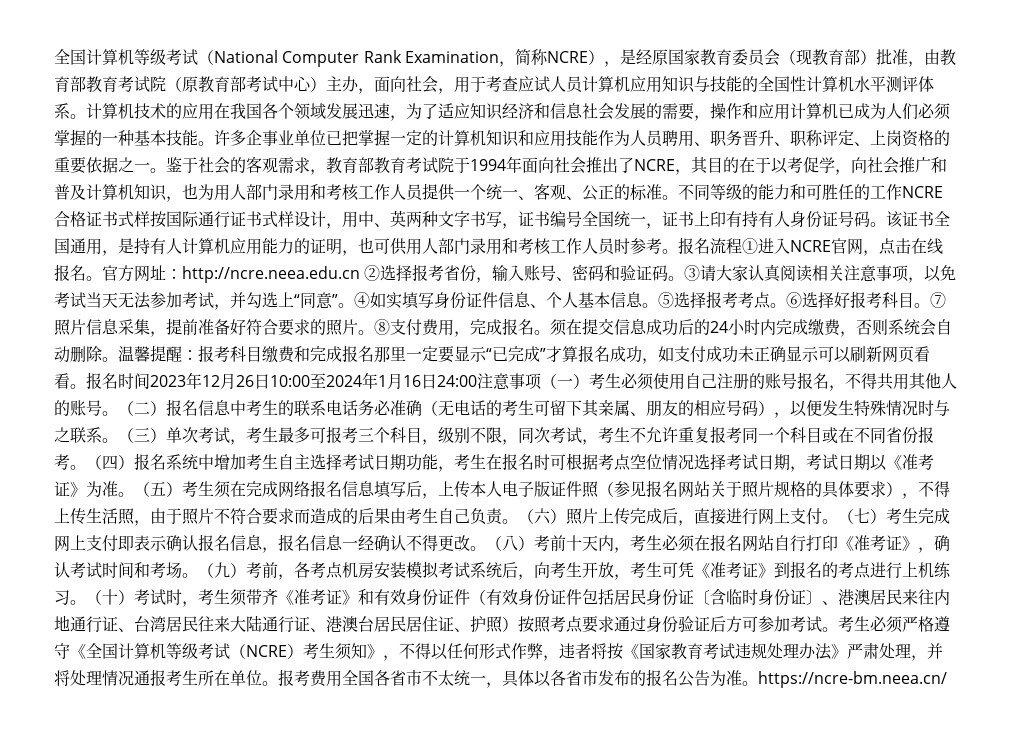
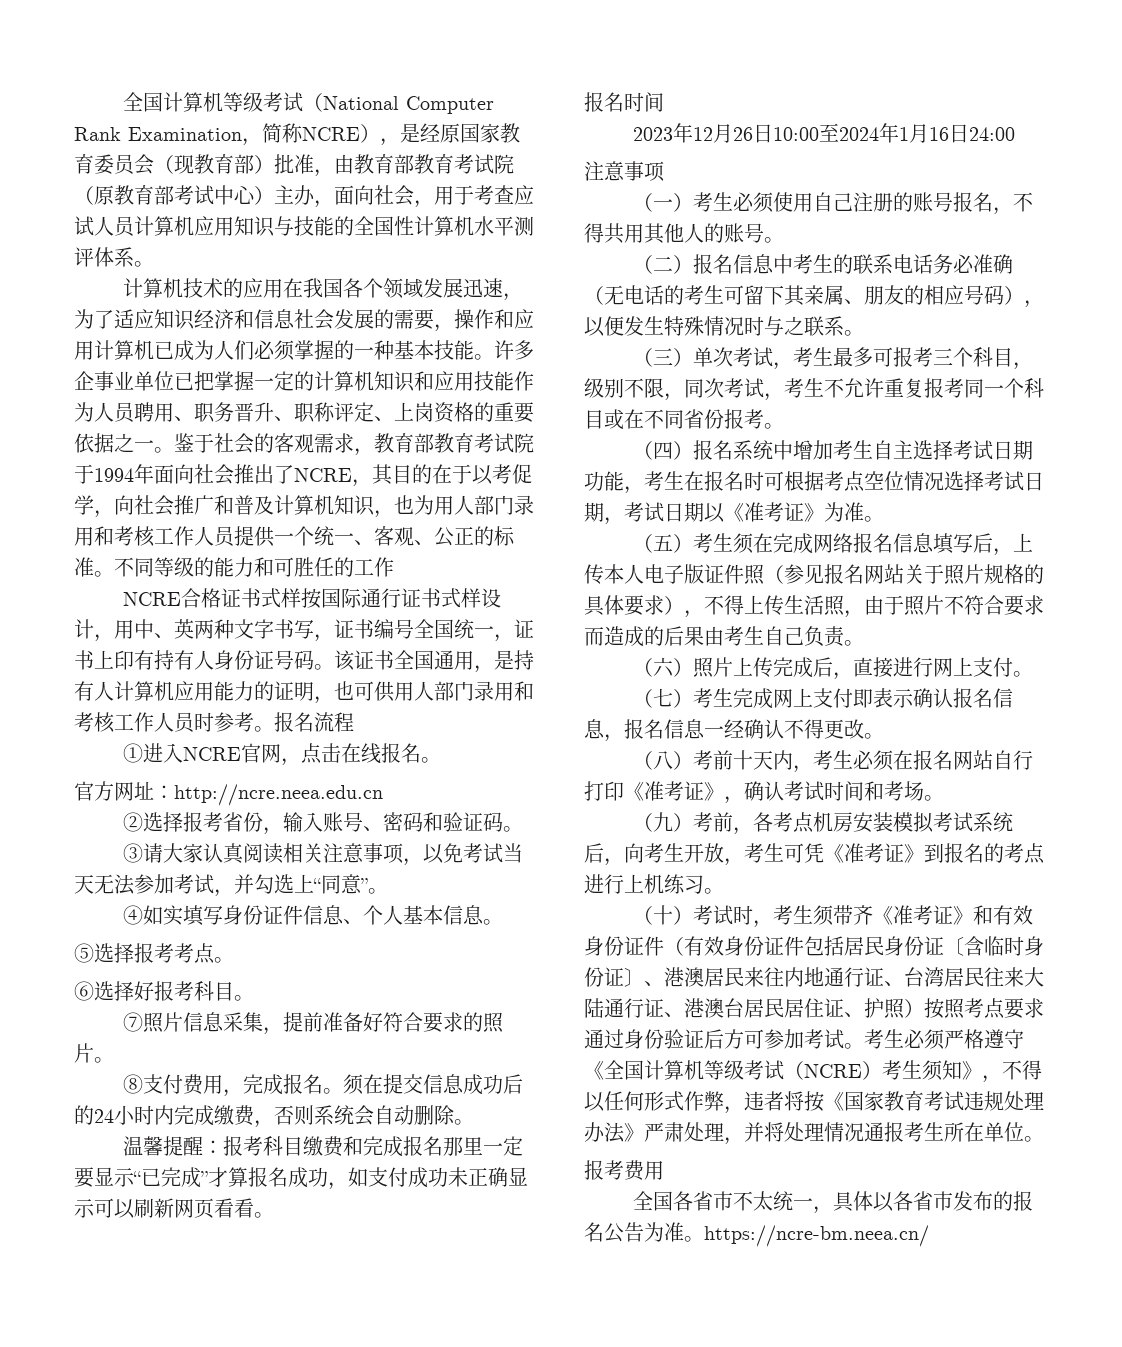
- 全国计算机等级考试（National Computer Rank Examination，简称NCRE），是经原国家教育委员会（现教育部）批准，由教育部教育考试院（原教育部考试中心）主办，面向社会，用于考查应试人员计算机应用知识与技能的全国性计算机水平测评体系。计算机技术的应用在我国各个领域发展迅速，为了适应知识经济和信息社会发展的需要，操作和应用计算机已成为人们必须掌握的一种基本技能。
+ 全国计算机等级考试（National Computer Rank Examination，简称NCRE），是经原国家教育委员会（现教育部）批准，由教育部教育考试院（原教育部考试中心）主办，面向社会，用于考查应试人员计算机应用知识与技能的全国性计算机水平测评体系。
+ 计算机技术的应用在我国各个领域发展迅速，为了适应知识经济和信息社会发展的需要，操作和应用计算机已成为人们必须掌握的一种基本技能。
- 不同等级的能力和可胜任的工作NCRE合格证书式样按国际通行证书式样设计，用中、英两种文字书写，证书编号全国统一，证书上印有持有人身份证号码。
+ 不同等级的能力和可胜任的工作
+ NCRE合格证书式样按国际通行证书式样设计，用中、英两种文字书写，证书编号全国统一，证书上印有持有人身份证号码。
- 报名流程①进入NCRE官网，点击在线报名。官方网址：
+ 报名流程
+ ①进入NCRE官网，点击在线报名。
+ 官方网址：
- http://ncre.neea.edu.cn ②选择报考省份，输入账号、密码和验证码。③请大家认真阅读相关注意事项，以免考试当天无法参加考试，并勾选上“同意”。④如实填写身份证件信息、个人基本信息。⑤选择报考考点。⑥选择好报考科目。⑦照片信息采集，提前准备好符合要求的照片。⑧支付费用，完成报名。
+ http://ncre.neea.edu.cn
+ ②选择报考省份，输入账号、密码和验证码。
+ ③请大家认真阅读相关注意事项，以免考试当天无法参加考试，并勾选上“同意”。
+ ④如实填写身份证件信息、个人基本信息。
+ ⑤选择报考考点。
+ ⑥选择好报考科目。
+ ⑦照片信息采集，提前准备好符合要求的照片。
+ ⑧支付费用，完成报名。
- 须在提交信息成功后的24小时内完成缴费，否则系统会自动删除。温馨提醒：
+ 须在提交信息成功后的24小时内完成缴费，否则系统会自动删除。
+ 温馨提醒：
- 报考科目缴费和完成报名那里一定要显示“已完成”才算报名成功，如支付成功未正确显示可以刷新网页看看。报名时间2023年12月26日10:00至2024年1月16日24:00注意事项（一）考生必须使用自己注册的账号报名，不得共用其他人的账号。（二）报名信息中考生的联系电话务必准确（无电话的考生可留下其亲属、朋友的相应号码），以便发生特殊情况时与之联系。（三）单次考试，考生最多可报考三个科目，级别不限，同次考试，考生不允许重复报考同一个科目或在不同省份报考。（四）报名系统中增加考生自主选择考试日期功能，考生在报名时可根据考点空位情况选择考试日期，考试日期以《准考证》为准。（五）考生须在完成网络报名信息填写后，上传本人电子版证件照（参见报名网站关于照片规格的具体要求），不得上传生活照，由于照片不符合要求而造成的后果由考生自己负责。（六）照片上传完成后，直接进行网上支付。（七）考生完成网上支付即表示确认报名信息，报名信息一经确认不得更改。（八）考前十天内，考生必须在报名网站自行打印《准考证》，确认考试时间和考场。（九）考前，各考点机房安装模拟考试系统后，向考生开放，考生可凭《准考证》到报名的考点进行上机练习。（十）考试时，考生须带齐《准考证》和有效身份证件（有效身份证件包括居民身份证〔含临时身份证〕、港澳居民来往内地通行证、台湾居民往来大陆通行证、港澳台居民居住证、护照）按照考点要求通过身份验证后方可参加考试。
+ 报考科目缴费和完成报名那里一定要显示“已完成”才算报名成功，如支付成功未正确显示可以刷新网页看看。
+ 报名时间
+ 2023年12月26日10:00至2024年1月16日24:00
+ 注意事项
+ （一）考生必须使用自己注册的账号报名，不得共用其他人的账号。
+ （二）报名信息中考生的联系电话务必准确（无电话的考生可留下其亲属、朋友的相应号码），以便发生特殊情况时与之联系。
+ （三）单次考试，考生最多可报考三个科目，级别不限，同次考试，考生不允许重复报考同一个科目或在不同省份报考。
+ （四）报名系统中增加考生自主选择考试日期功能，考生在报名时可根据考点空位情况选择考试日期，考试日期以《准考证》为准。
+ （五）考生须在完成网络报名信息填写后，上传本人电子版证件照（参见报名网站关于照片规格的具体要求），不得上传生活照，由于照片不符合要求而造成的后果由考生自己负责。
+ （六）照片上传完成后，直接进行网上支付。
+ （七）考生完成网上支付即表示确认报名信息，报名信息一经确认不得更改。
+ （八）考前十天内，考生必须在报名网站自行打印《准考证》，确认考试时间和考场。
+ （九）考前，各考点机房安装模拟考试系统后，向考生开放，考生可凭《准考证》到报名的考点进行上机练习。
+ （十）考试时，考生须带齐《准考证》和有效身份证件（有效身份证件包括居民身份证〔含临时身份证〕、港澳居民来往内地通行证、台湾居民往来大陆通行证、港澳台居民居住证、护照）按照考点要求通过身份验证后方可参加考试。
- 考生必须严格遵守《全国计算机等级考试（NCRE）考生须知》，不得以任何形式作弊，违者将按《国家教育考试违规处理办法》严肃处理，并将处理情况通报考生所在单位。报考费用全国各省市不太统一，具体以各省市发布的报名公告为准。https://ncre-bm.neea.cn/
+ 考生必须严格遵守《全国计算机等级考试（NCRE）考生须知》，不得以任何形式作弊，违者将按《国家教育考试违规处理办法》严肃处理，并将处理情况通报考生所在单位。
+ 报考费用
+ 全国各省市不太统一，具体以各省市发布的报名公告为准。https://ncre-bm.neea.cn/

